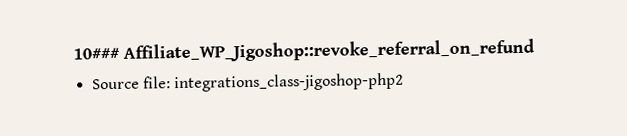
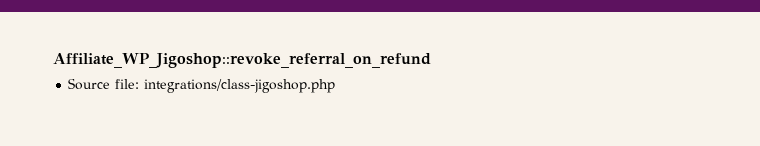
- 10### Affiliate_WP_Jigoshop::revoke_referral_on_refund
+ Affiliate_WP_Jigoshop::revoke_referral_on_refund
- Source file: integrations_class-jigoshop-php2
+ Source file: integrations/class-jigoshop.php

